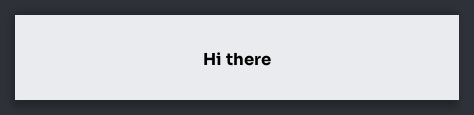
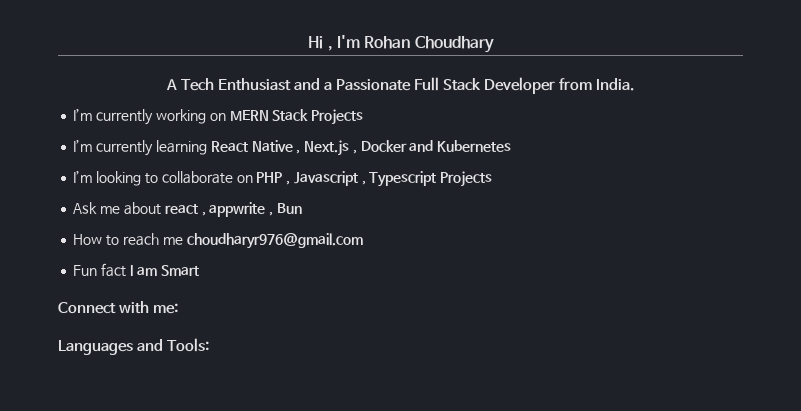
- Hi there
+ Hi , I'm Rohan Choudhary
+ A Tech Enthusiast and a Passionate Full Stack Developer from India.
+ I’m currently working on MERN Stack Projects
+ I’m currently learning React Native , Next.js , Docker and Kubernetes
+ I’m looking to collaborate on PHP , Javascript , Typescript Projects
+ Ask me about react , appwrite , Bun
+ How to reach me choudharyr976@gmail.com
+ Fun fact I am Smart
+ Connect with me:
+ Languages and Tools:

